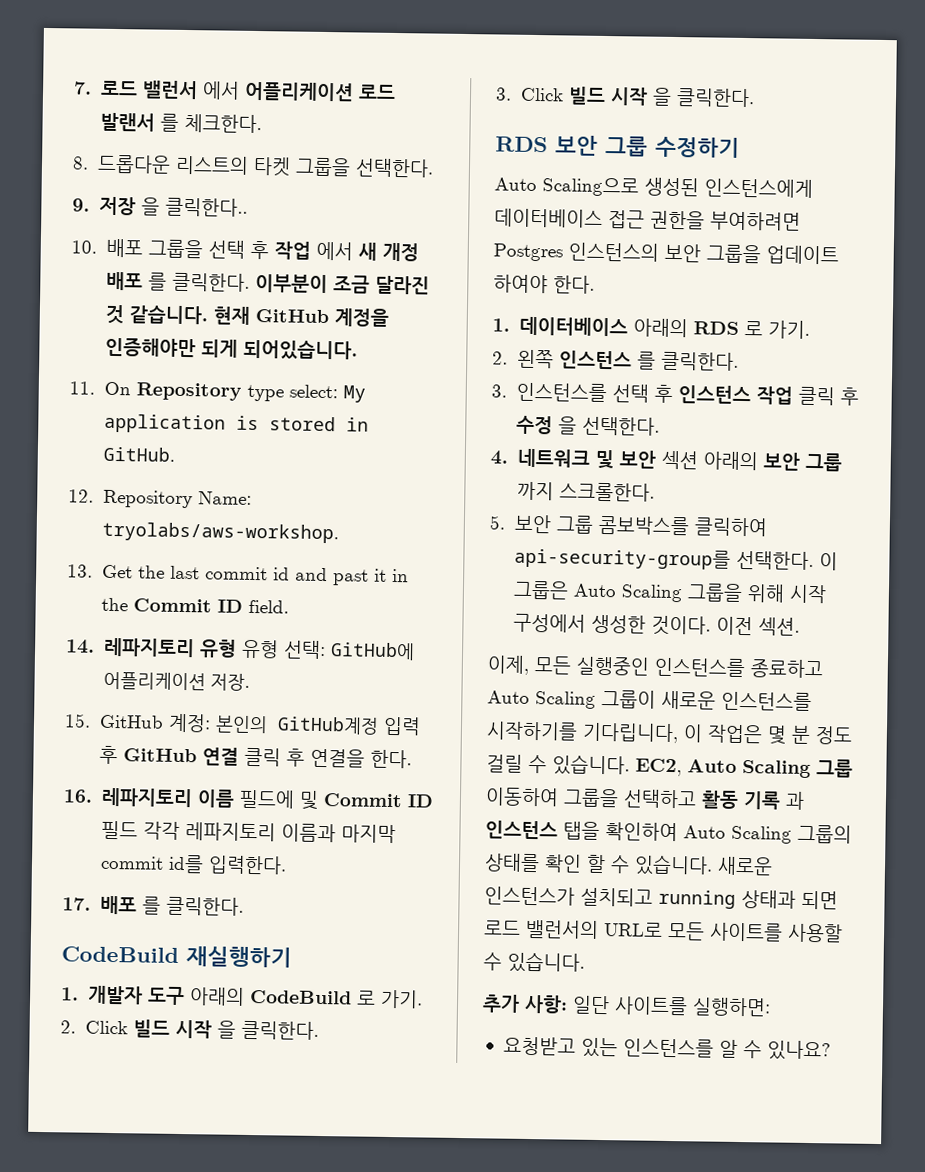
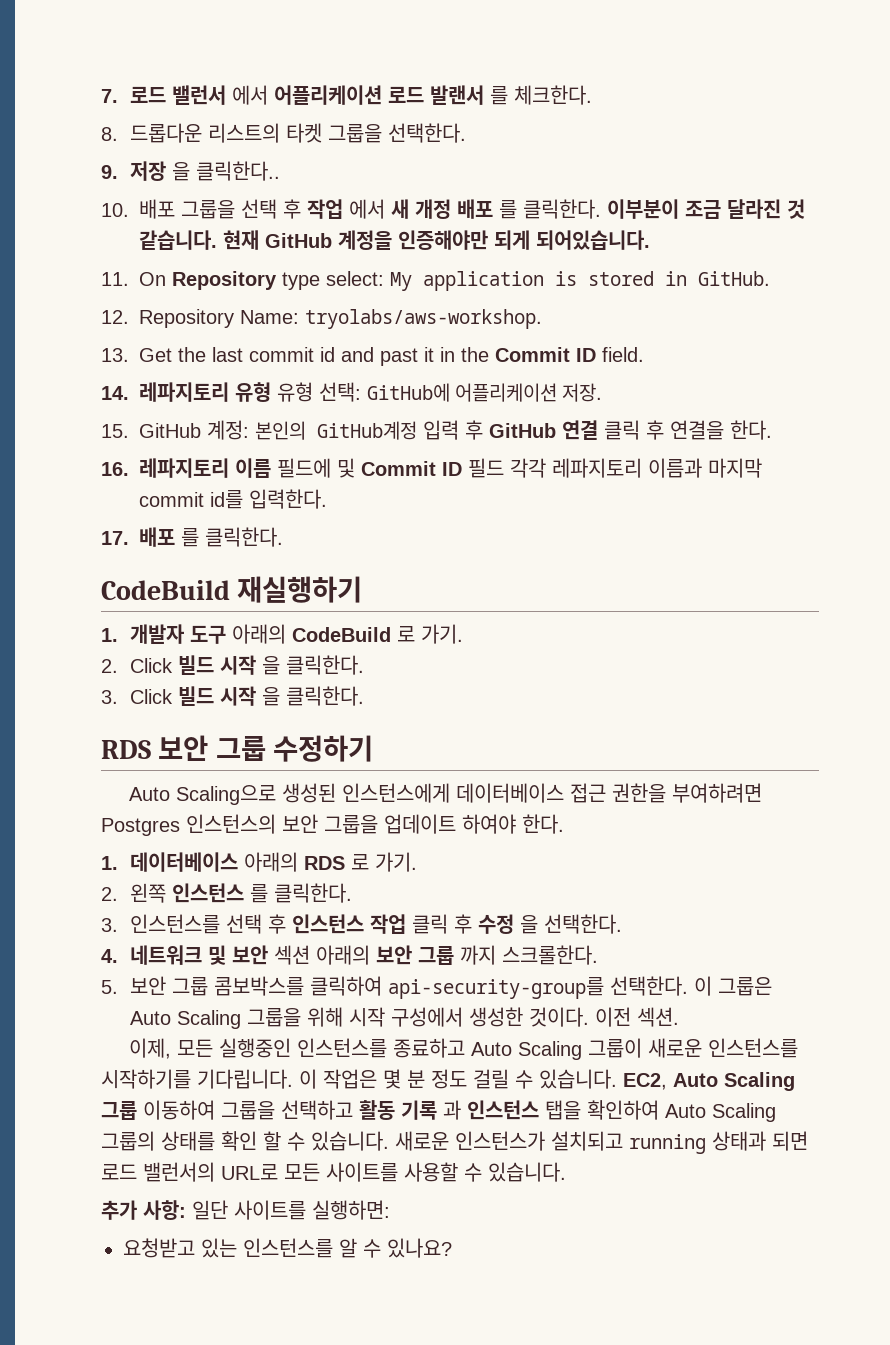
- 이제, 모든 실행중인 인스턴스를 종료하고 Auto Scaling 그룹이 새로운 인스턴스를 시작하기를 기다립니다, 이 작업은 몇 분 정도 걸릴 수 있습니다.
+ 이제, 모든 실행중인 인스턴스를 종료하고 Auto Scaling 그룹이 새로운 인스턴스를 시작하기를 기다립니다. 이 작업은 몇 분 정도 걸릴 수 있습니다.

